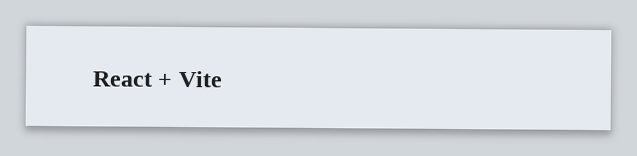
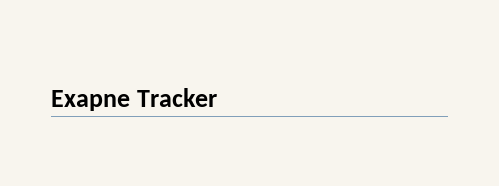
- React + Vite
+ Exapne Tracker

